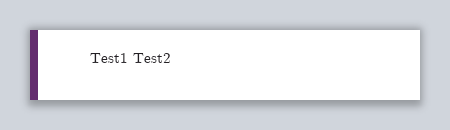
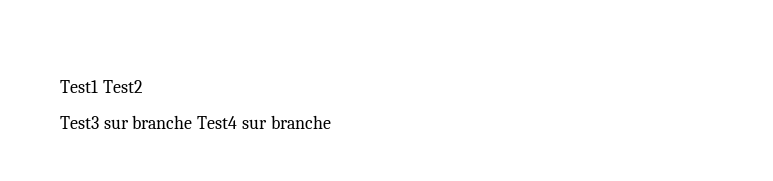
+ Test3 sur branche Test4 sur branche

